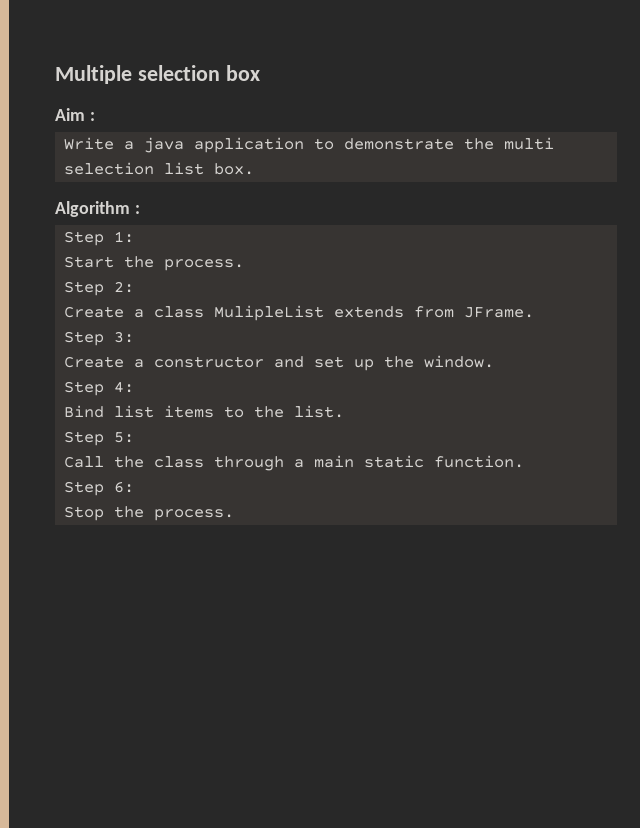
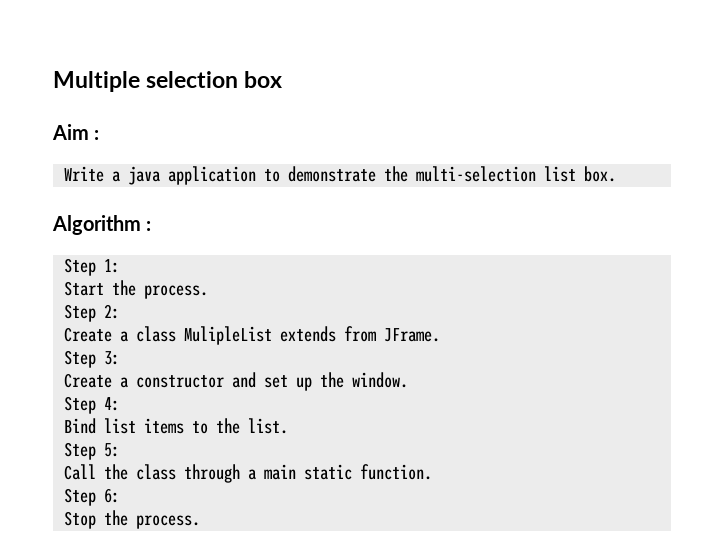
- Write a java application to demonstrate the multi selection list box.
+ Write a java application to demonstrate the multi-selection list box.

